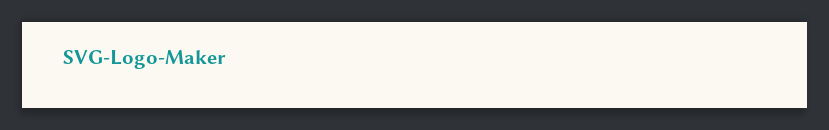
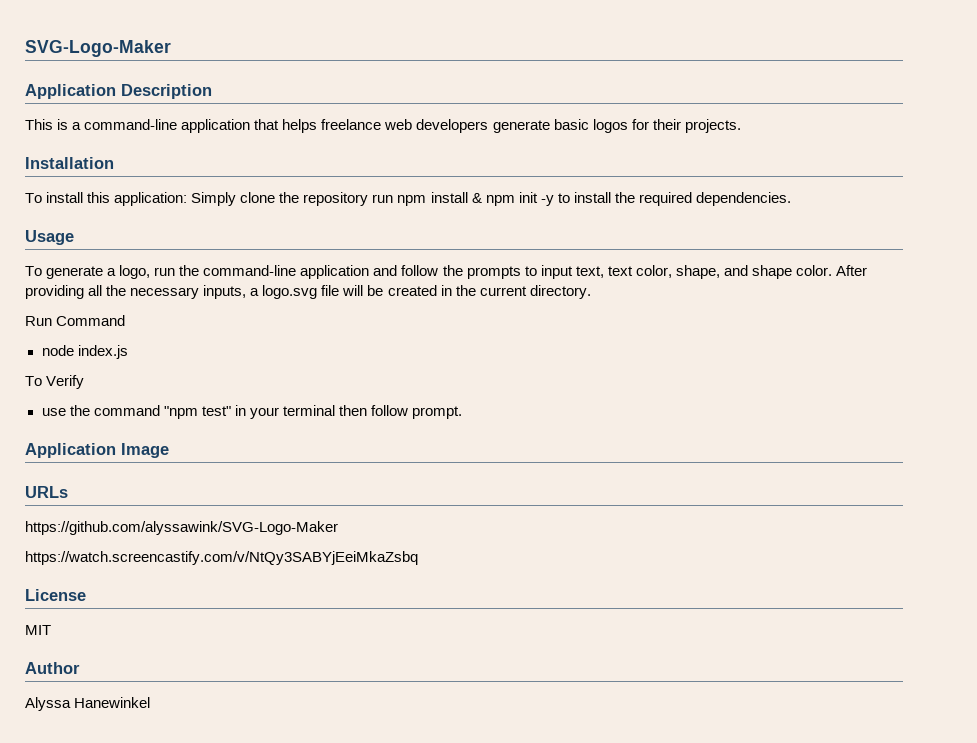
+ Application Description
+ This is a command-line application that helps freelance web developers generate basic logos for their projects.
+ Installation
+ To install this application: Simply clone the repository run npm install & npm init -y to install the required dependencies.
+ Usage
+ To generate a logo, run the command-line application and follow the prompts to input text, text color, shape, and shape color. After providing all the necessary inputs, a logo.svg file will be created in the current directory.
+ Run Command
+ node index.js
+ To Verify
+ use the command "npm test" in your terminal then follow prompt.
+ Application Image
+ URLs
+ https://github.com/alyssawink/SVG-Logo-Maker
+ https://watch.screencastify.com/v/NtQy3SABYjEeiMkaZsbq
+ License
+ MIT
+ Author
+ Alyssa Hanewinkel

